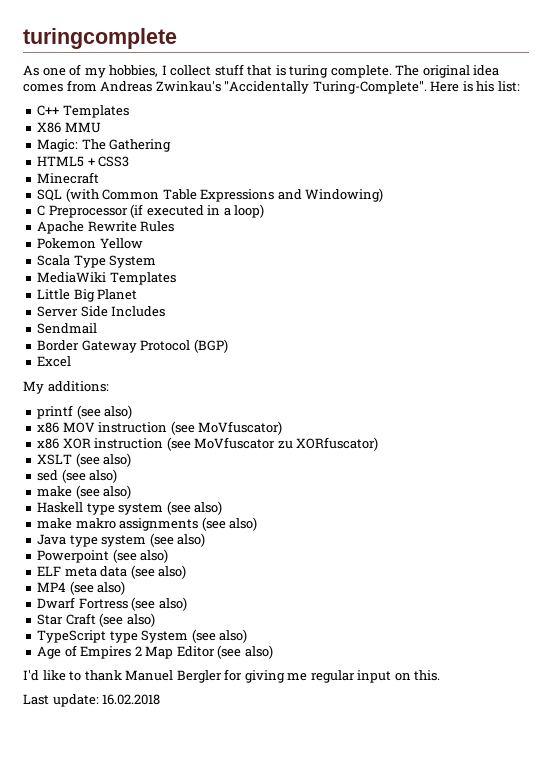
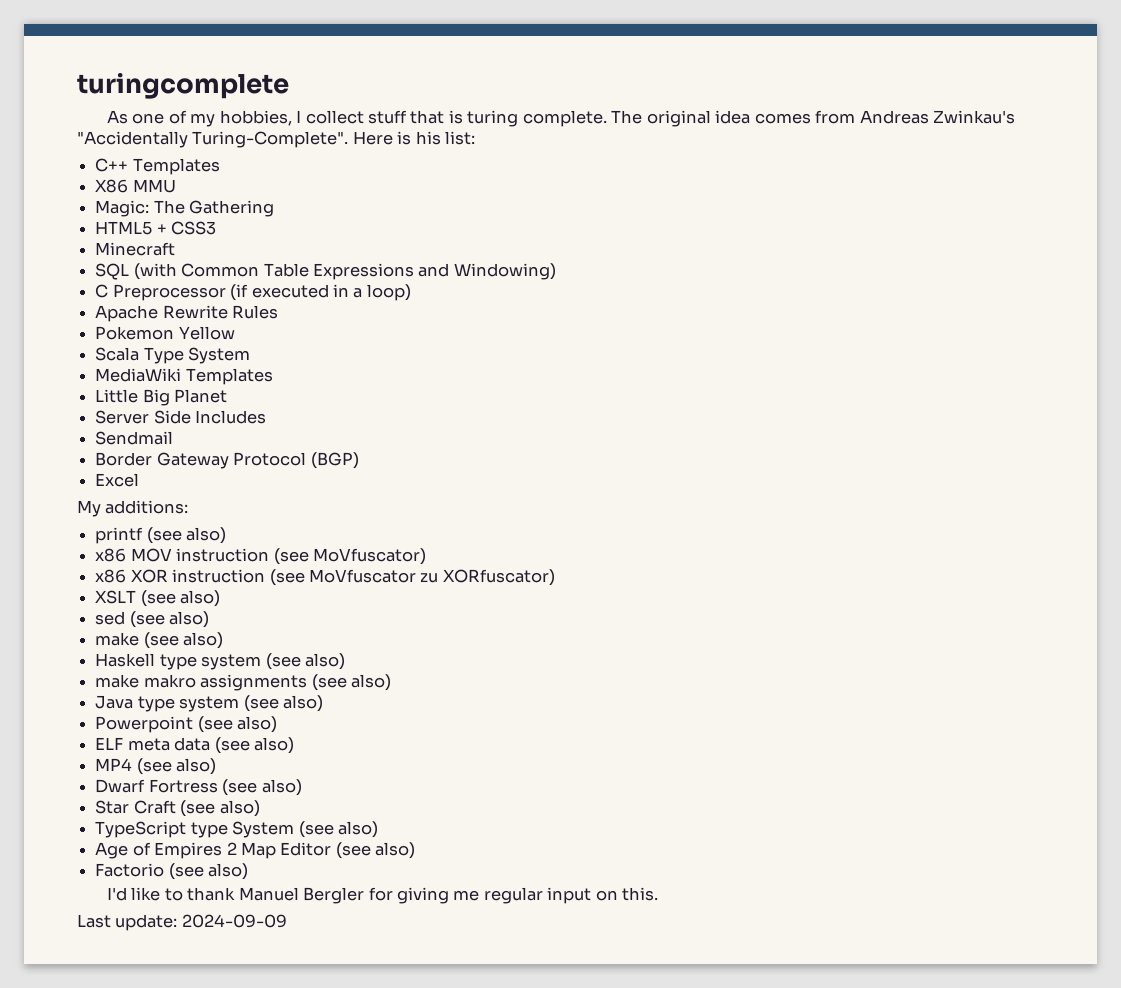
+ Factorio (see also)
- Last update: 16.02.2018
+ Last update: 2024-09-09

